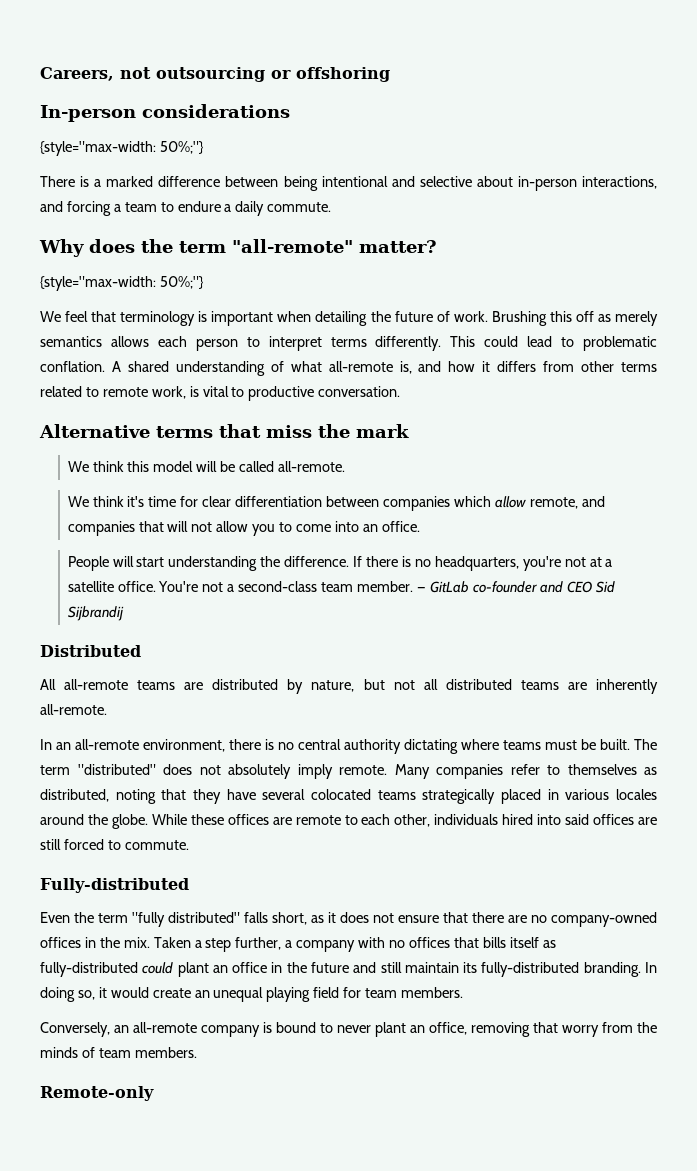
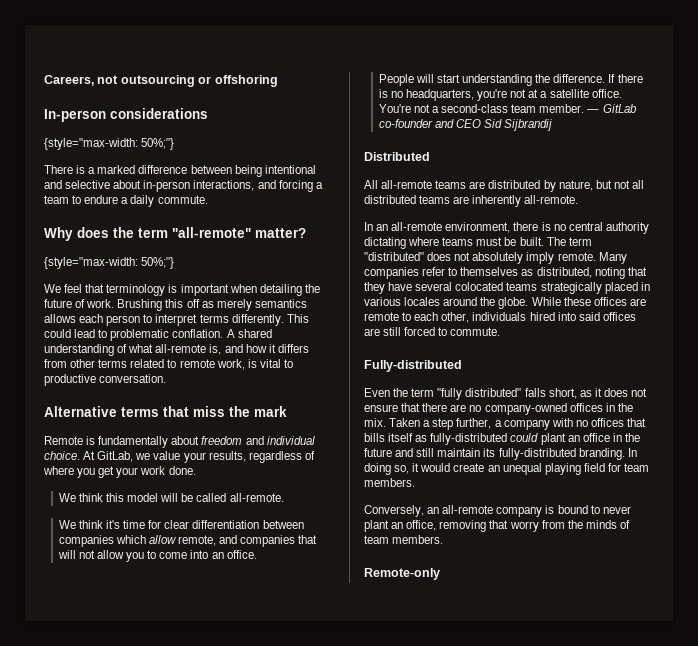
+ Remote is fundamentally about freedom and individual choice. At GitLab, we value your results, regardless of where you get your work done.

